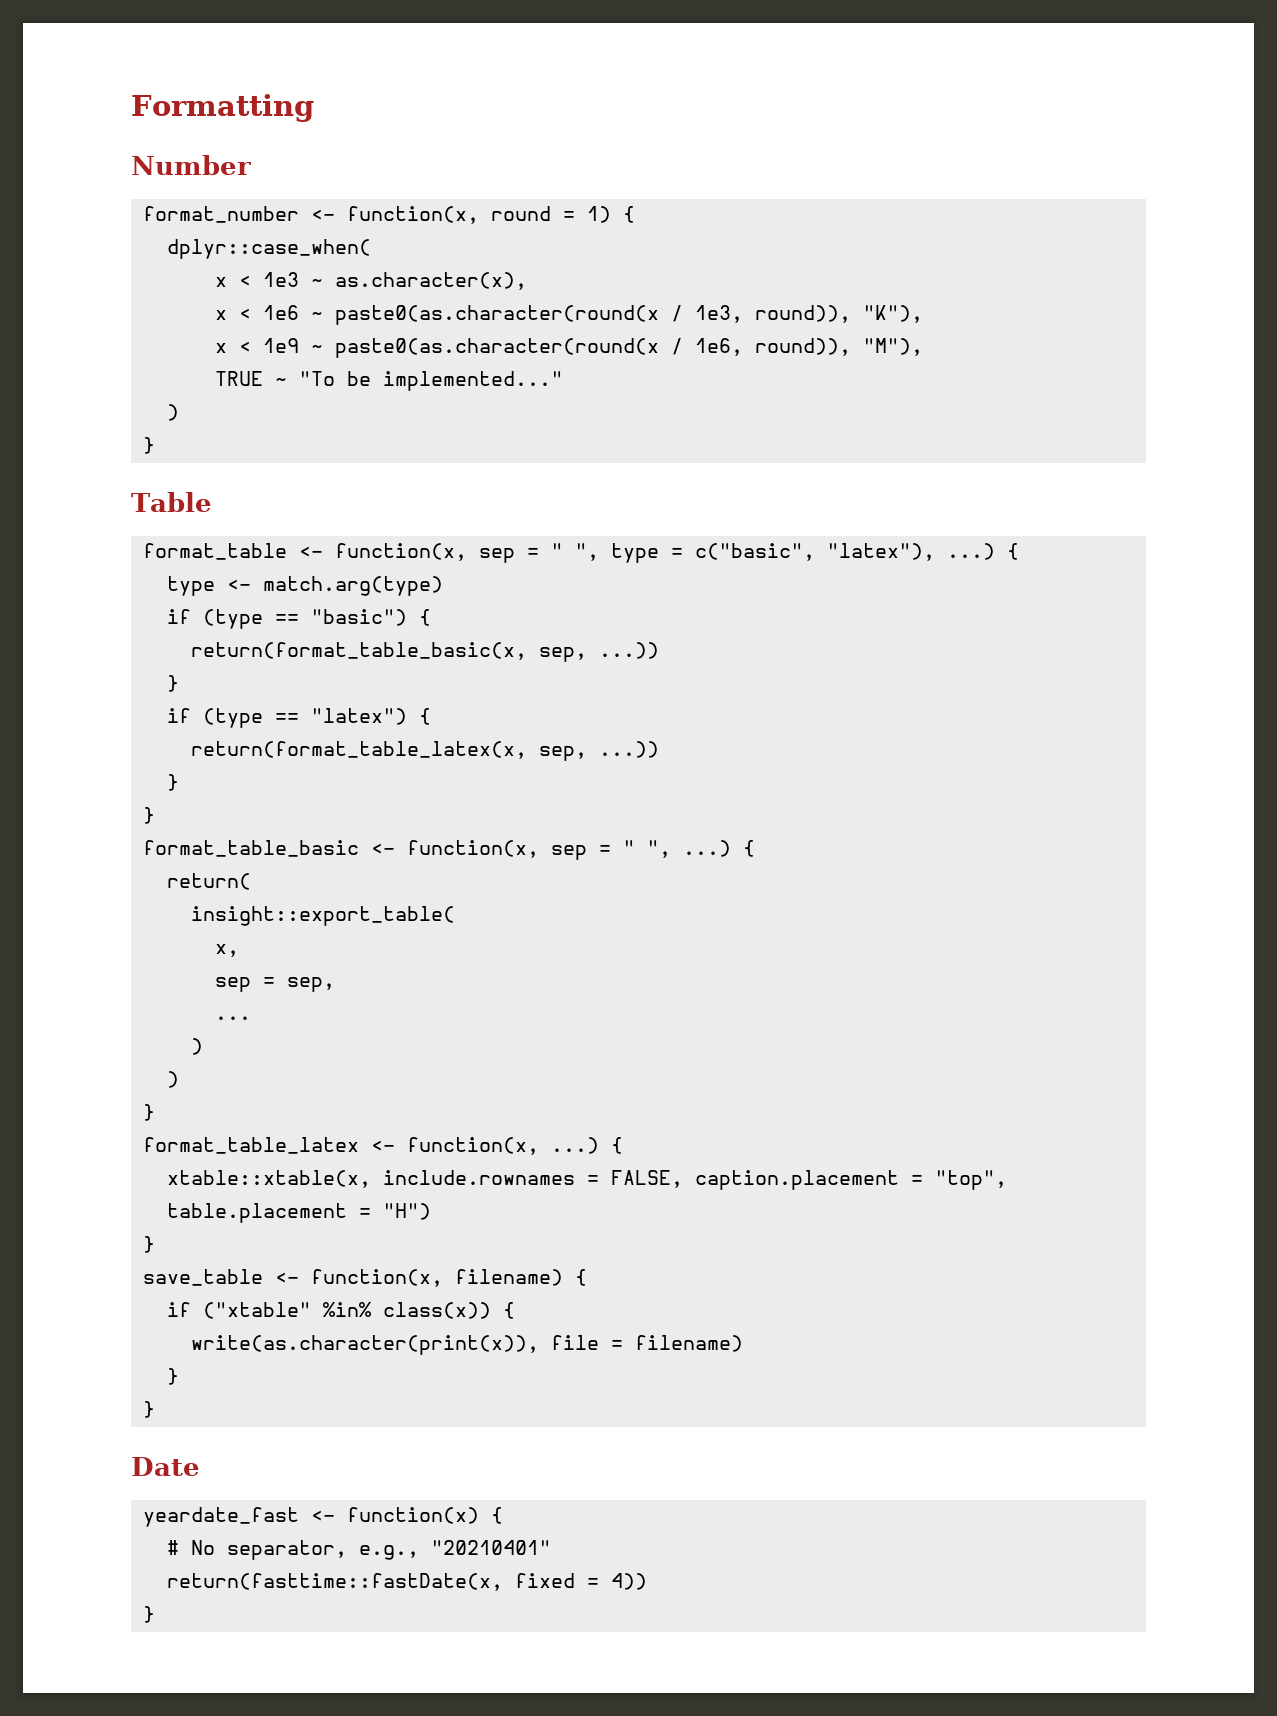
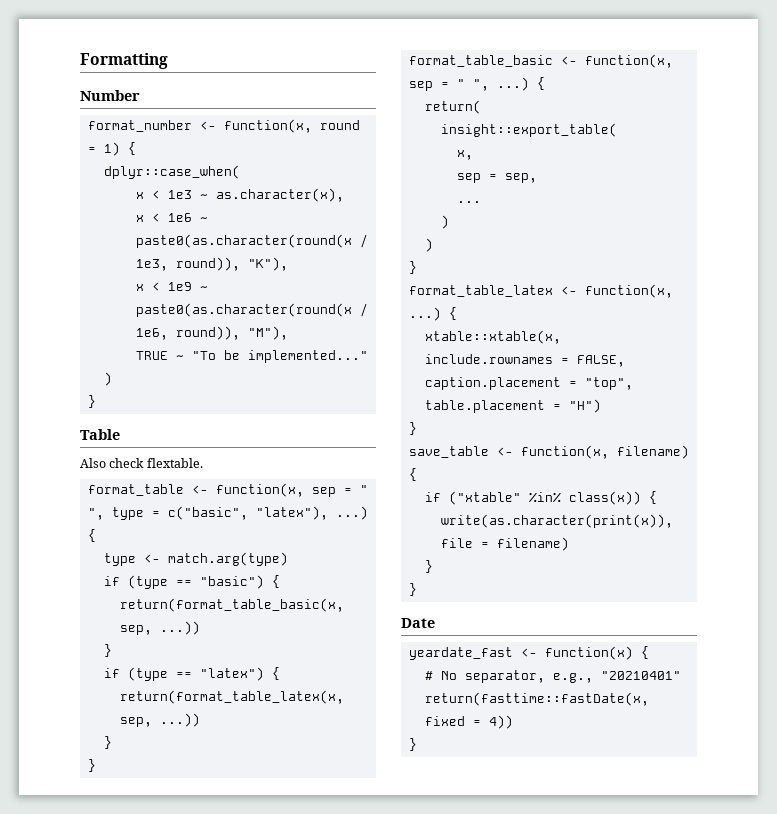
+ Also check flextable.

